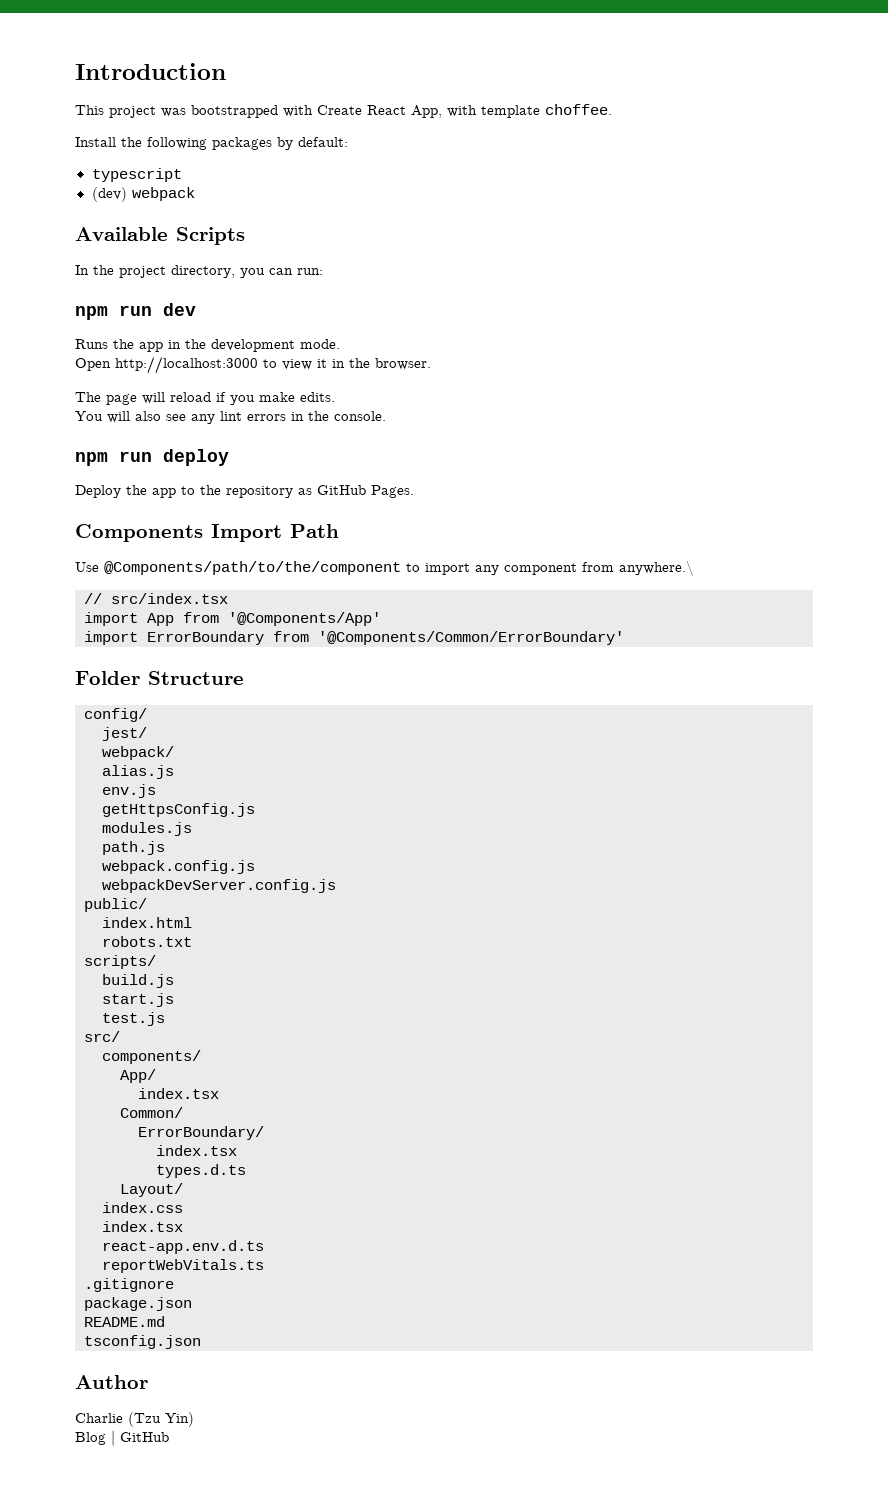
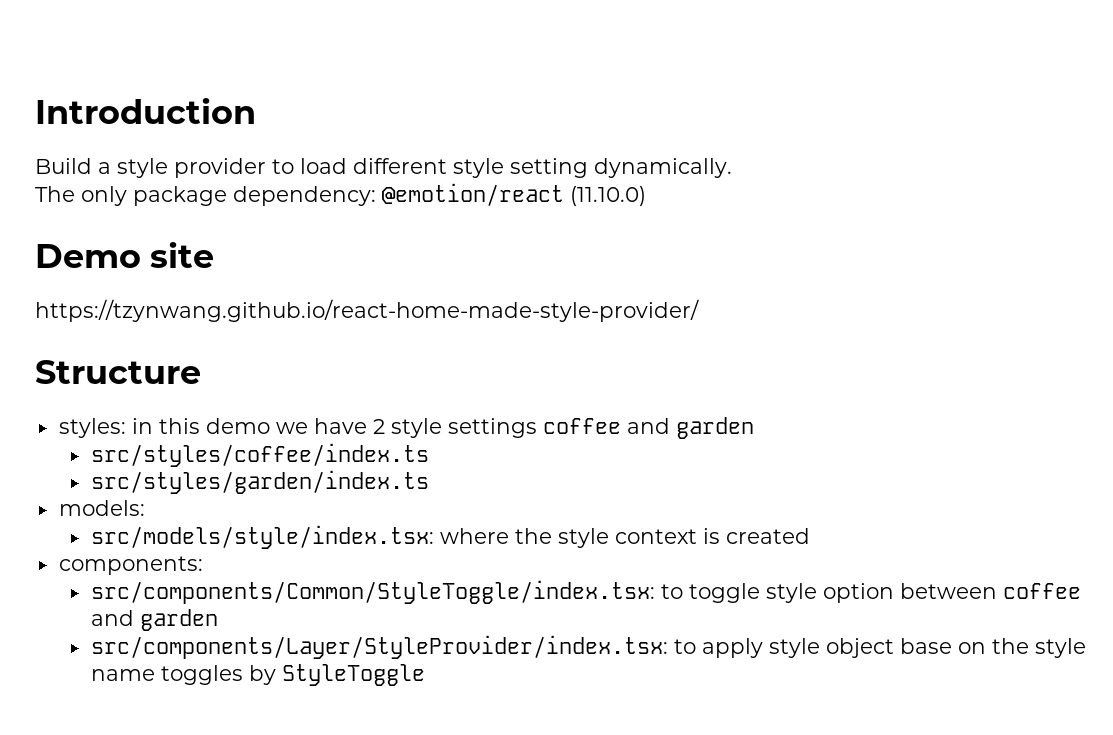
- This project was bootstrapped with Create React App, with template choffee.
- Install the following packages by default:
- typescript
- (dev) webpack
- Available Scripts
- In the project directory, you can run:
- npm run dev
- Runs the app in the development mode.
- Open http://localhost:3000 to view it in the browser.
- The page will reload if you make edits.
- You will also see any lint errors in the console.
- npm run deploy
- Deploy the app to the repository as GitHub Pages.
- Components Import Path
- Use @Components/path/to/the/component to import any component from anywhere.\
- // src/index.tsx
- import App from '@Components/App'
- import ErrorBoundary from '@Components/Common/ErrorBoundary'
- Folder Structure
- config/
- jest/
- webpack/
- alias.js
- env.js
- getHttpsConfig.js
- modules.js
- path.js
- webpack.config.js
- webpackDevServer.config.js
- public/
- index.html
- robots.txt
- scripts/
- build.js
- start.js
- test.js
- src/
- components/
- App/
- index.tsx
- Common/
- ErrorBoundary/
- index.tsx
- types.d.ts
- Layout/
- index.css
- index.tsx
- react-app.env.d.ts
- reportWebVitals.ts
- .gitignore
- package.json
- README.md
- tsconfig.json
- Author
- Charlie (Tzu Yin)
- Blog | GitHub
+ Build a style provider to load different style setting dynamically.
+ The only package dependency: @emotion/react (11.10.0)
+ Demo site
+ https://tzynwang.github.io/react-home-made-style-provider/
+ Structure
+ styles: in this demo we have 2 style settings coffee and garden
+ src/styles/coffee/index.ts
+ src/styles/garden/index.ts
+ models:
+ src/models/style/index.tsx: where the style context is created
+ components:
+ src/components/Common/StyleToggle/index.tsx: to toggle style option between coffee and garden
+ src/components/Layer/StyleProvider/index.tsx: to apply style object base on the style name toggles by StyleToggle

